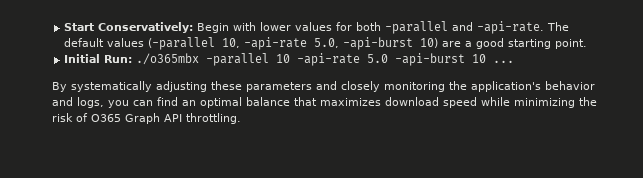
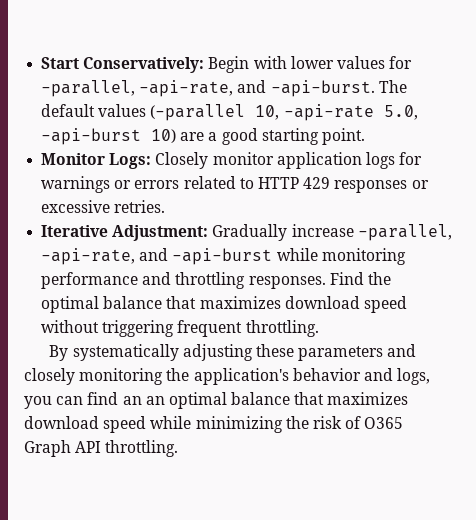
- Start Conservatively: Begin with lower values for both -parallel and -api-rate.
+ Start Conservatively: Begin with lower values for -parallel, -api-rate, and -api-burst.
- Initial Run: ./o365mbx -parallel 10 -api-rate 5.0 -api-burst 10 ...
+ Monitor Logs: Closely monitor application logs for warnings or errors related to HTTP 429 responses or excessive retries.
+ Iterative Adjustment: Gradually increase -parallel, -api-rate, and -api-burst while monitoring performance and throttling responses. Find the optimal balance that maximizes download speed without triggering frequent throttling.
- By systematically adjusting these parameters and closely monitoring the application's behavior and logs, you can find an optimal balance that maximizes download speed while minimizing the risk of O365 Graph API throttling.
+ By systematically adjusting these parameters and closely monitoring the application's behavior and logs, you can find an an optimal balance that maximizes download speed while minimizing the risk of O365 Graph API throttling.

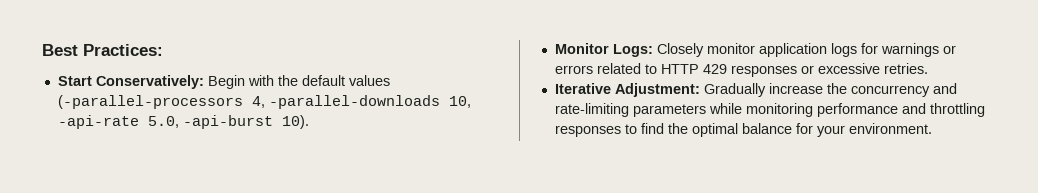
+ Best Practices:
- Start Conservatively: Begin with lower values for -parallel, -api-rate, and -api-burst. The default values (-parallel 10, -api-rate 5.0, -api-burst 10) are a good starting point.
+ Start Conservatively: Begin with the default values (-parallel-processors 4, -parallel-downloads 10, -api-rate 5.0, -api-burst 10).
- Iterative Adjustment: Gradually increase -parallel, -api-rate, and -api-burst while monitoring performance and throttling responses. Find the optimal balance that maximizes download speed without triggering frequent throttling.
- By systematically adjusting these parameters and closely monitoring the application's behavior and logs, you can find an an optimal balance that maximizes download speed while minimizing the risk of O365 Graph API throttling.
+ Iterative Adjustment: Gradually increase the concurrency and rate-limiting parameters while monitoring performance and throttling responses to find the optimal balance for your environment.

